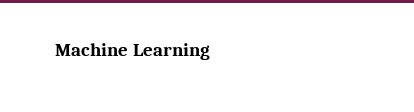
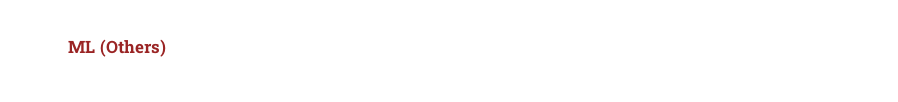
- Machine Learning
+ ML (Others)

